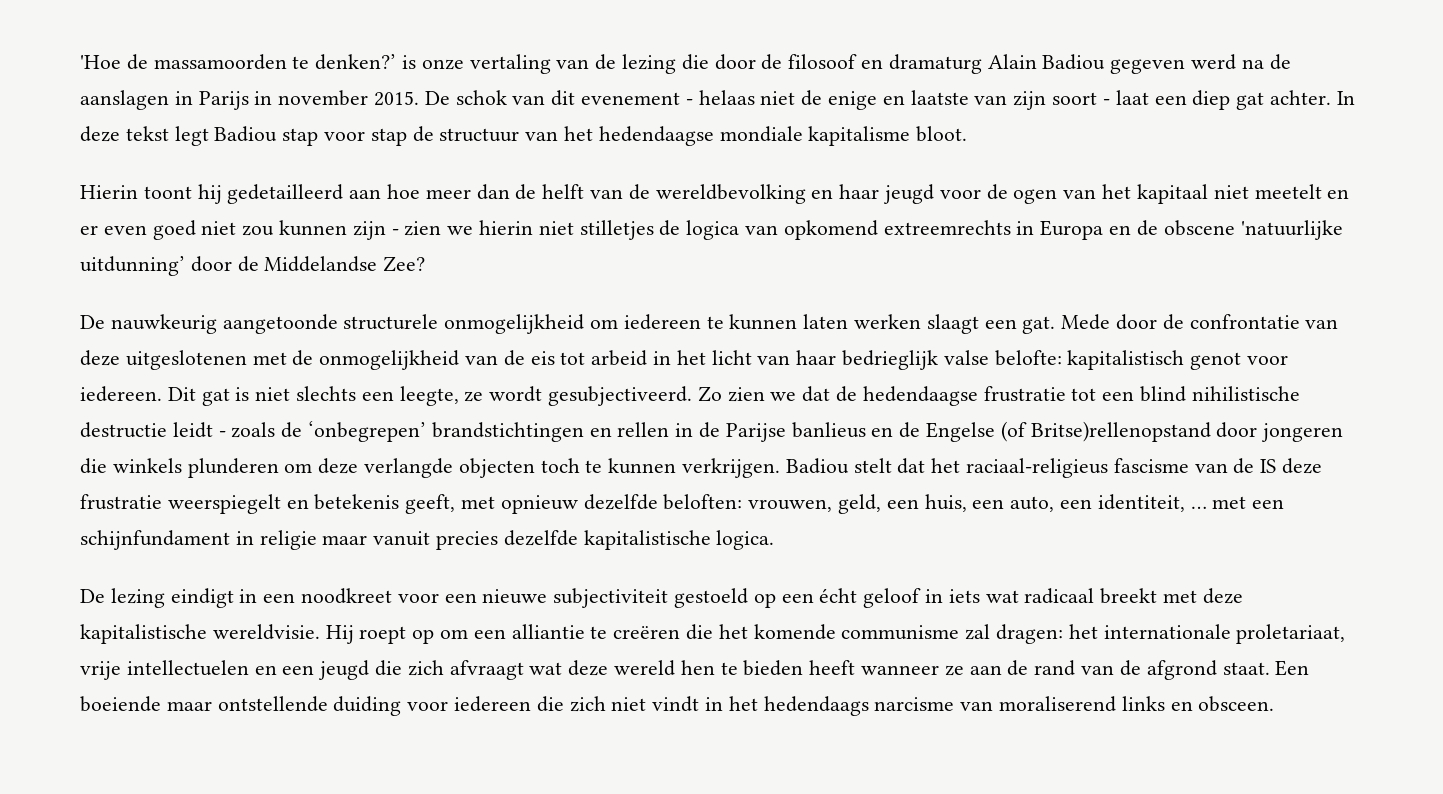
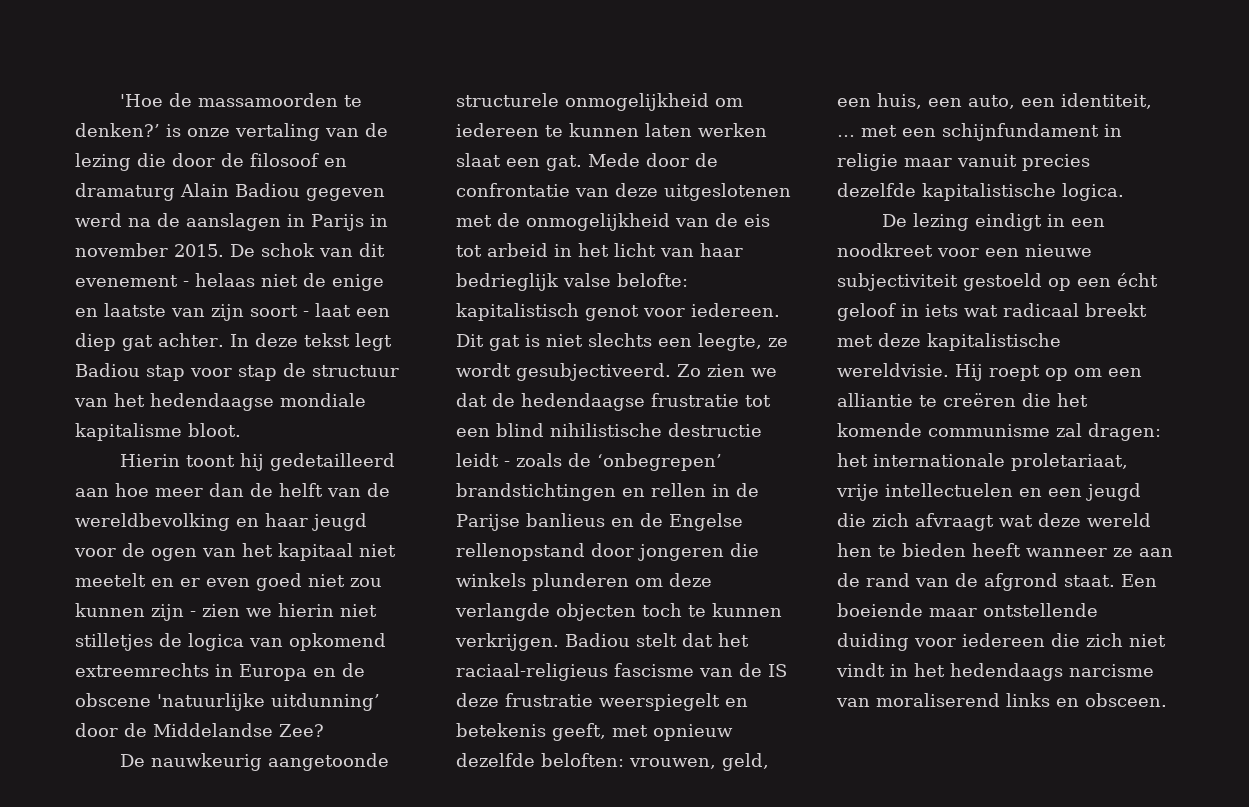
- De nauwkeurig aangetoonde structurele onmogelijkheid om iedereen te kunnen laten werken slaagt een gat.
+ De nauwkeurig aangetoonde structurele onmogelijkheid om iedereen te kunnen laten werken slaat een gat.
- Zo zien we dat de hedendaagse frustratie tot een blind nihilistische destructie leidt - zoals de ‘onbegrepen’ brandstichtingen en rellen in de Parijse banlieus en de Engelse (of Britse)rellenopstand door jongeren die winkels plunderen om deze verlangde objecten toch te kunnen verkrijgen.
+ Zo zien we dat de hedendaagse frustratie tot een blind nihilistische destructie leidt - zoals de ‘onbegrepen’ brandstichtingen en rellen in de Parijse banlieus en de Engelse rellenopstand door jongeren die winkels plunderen om deze verlangde objecten toch te kunnen verkrijgen.

